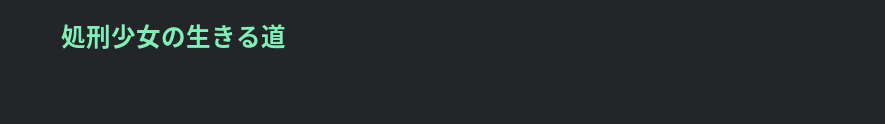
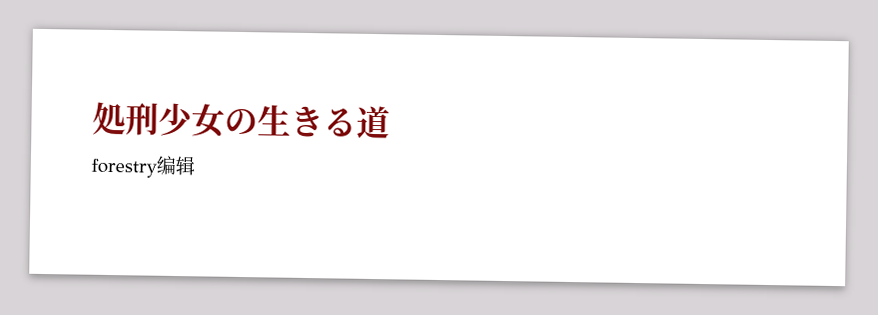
+ forestry编辑

